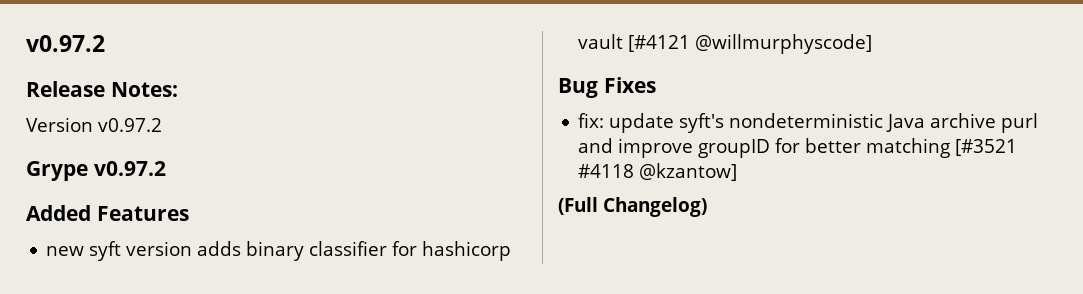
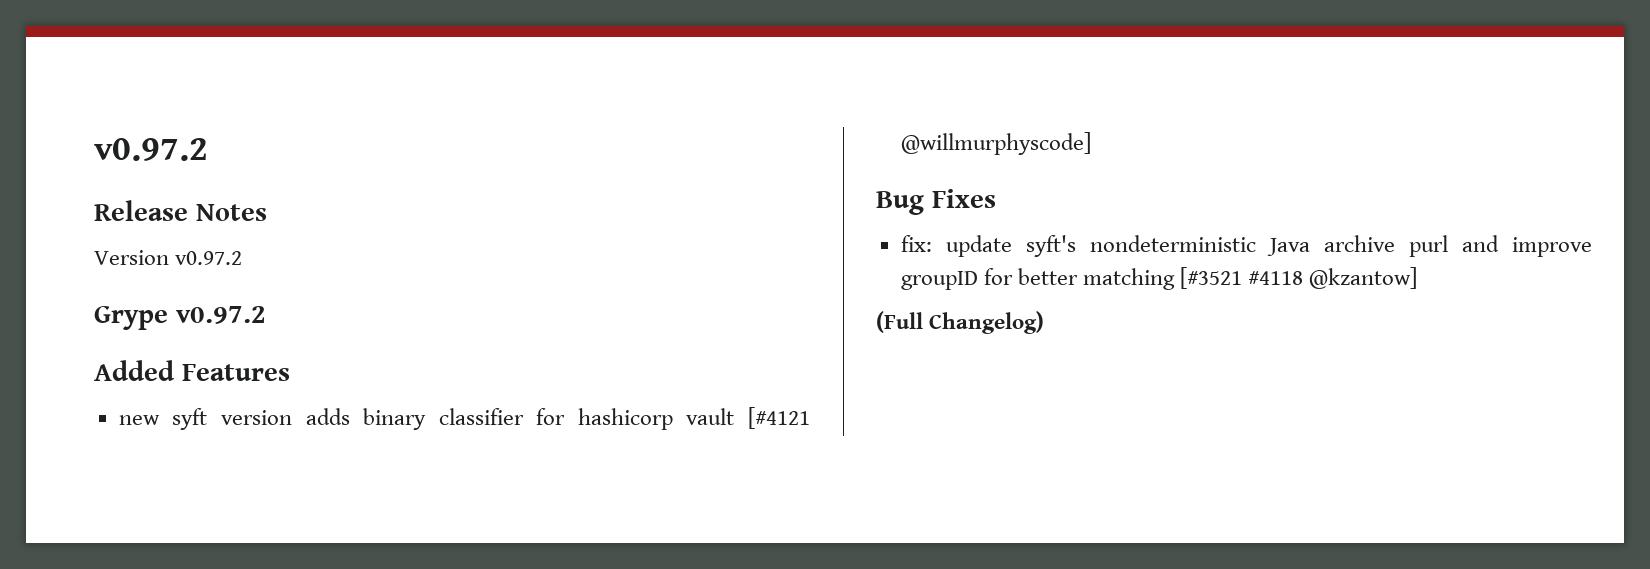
- Release Notes:
+ Release Notes

